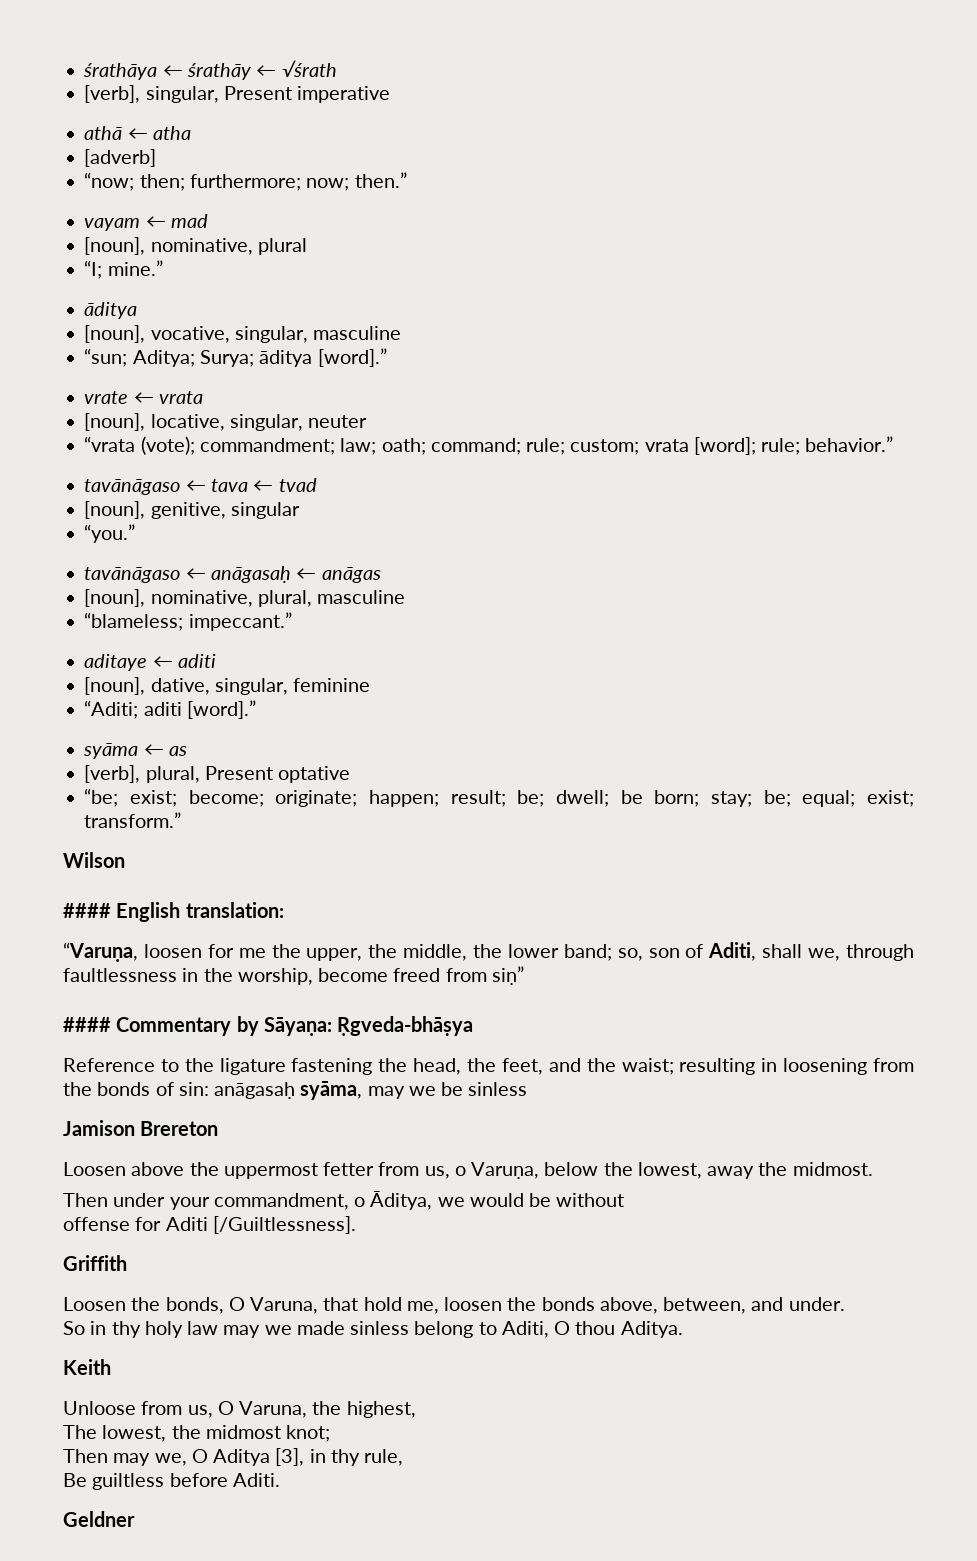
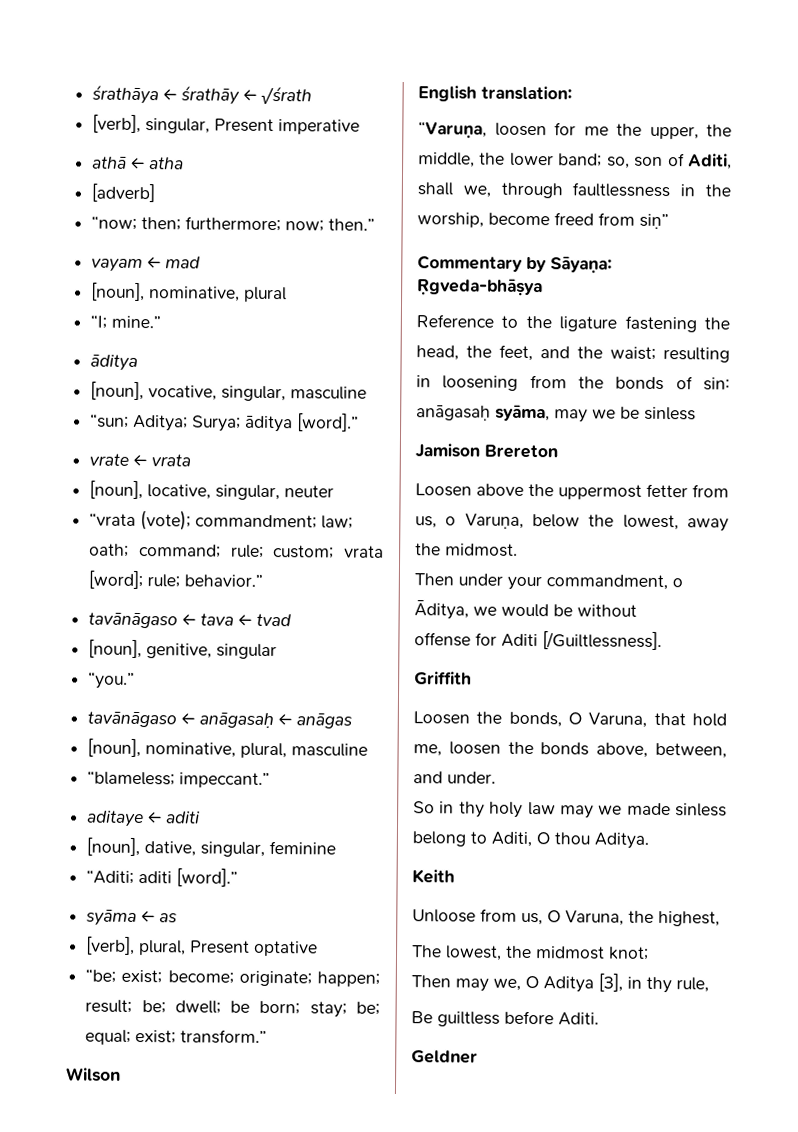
- #### English translation:
+ English translation:
- #### Commentary by Sāyaṇa: Ṛgveda-bhāṣya
+ Commentary by Sāyaṇa: Ṛgveda-bhāṣya

